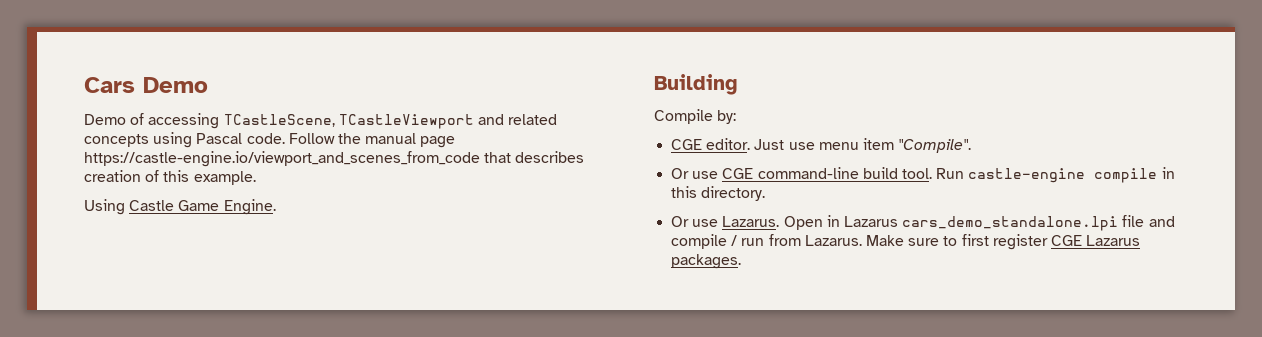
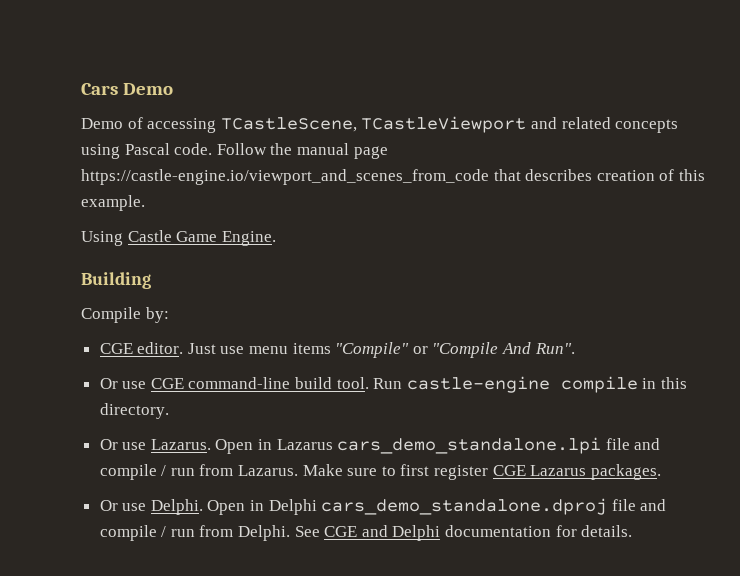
- Just use menu item "Compile".
+ Just use menu items "Compile" or "Compile And Run".
+ Or use Delphi. Open in Delphi cars_demo_standalone.dproj file and compile / run from Delphi. See CGE and Delphi documentation for details.

